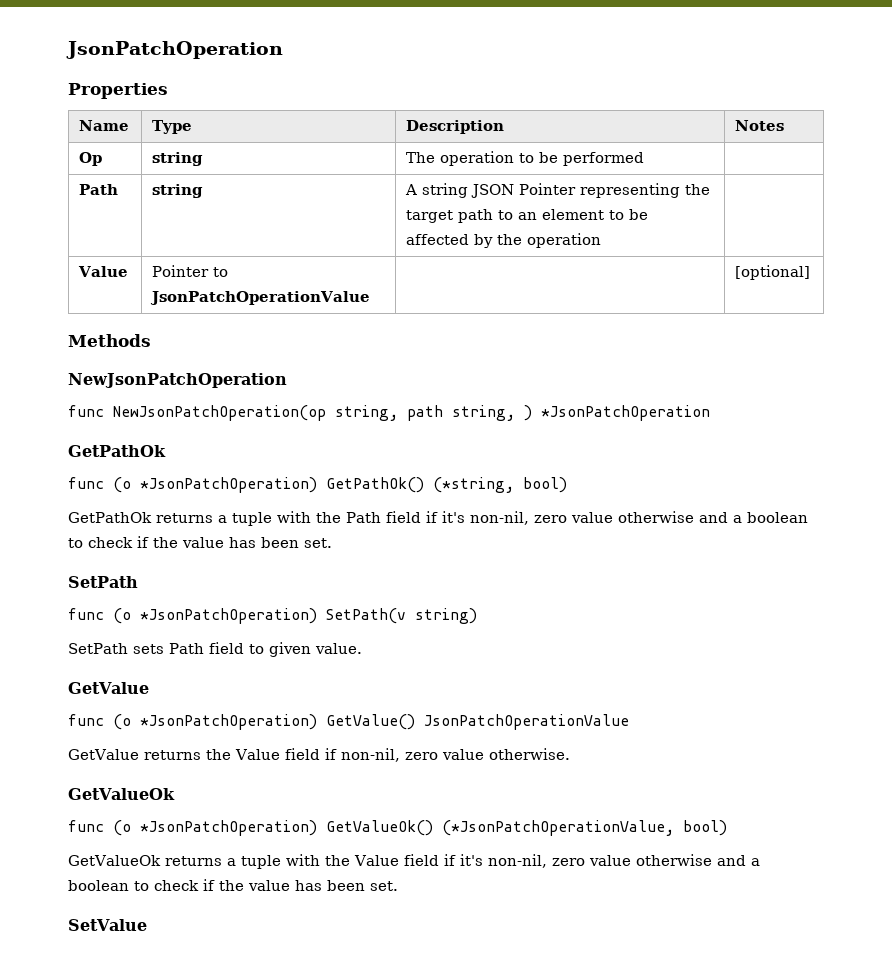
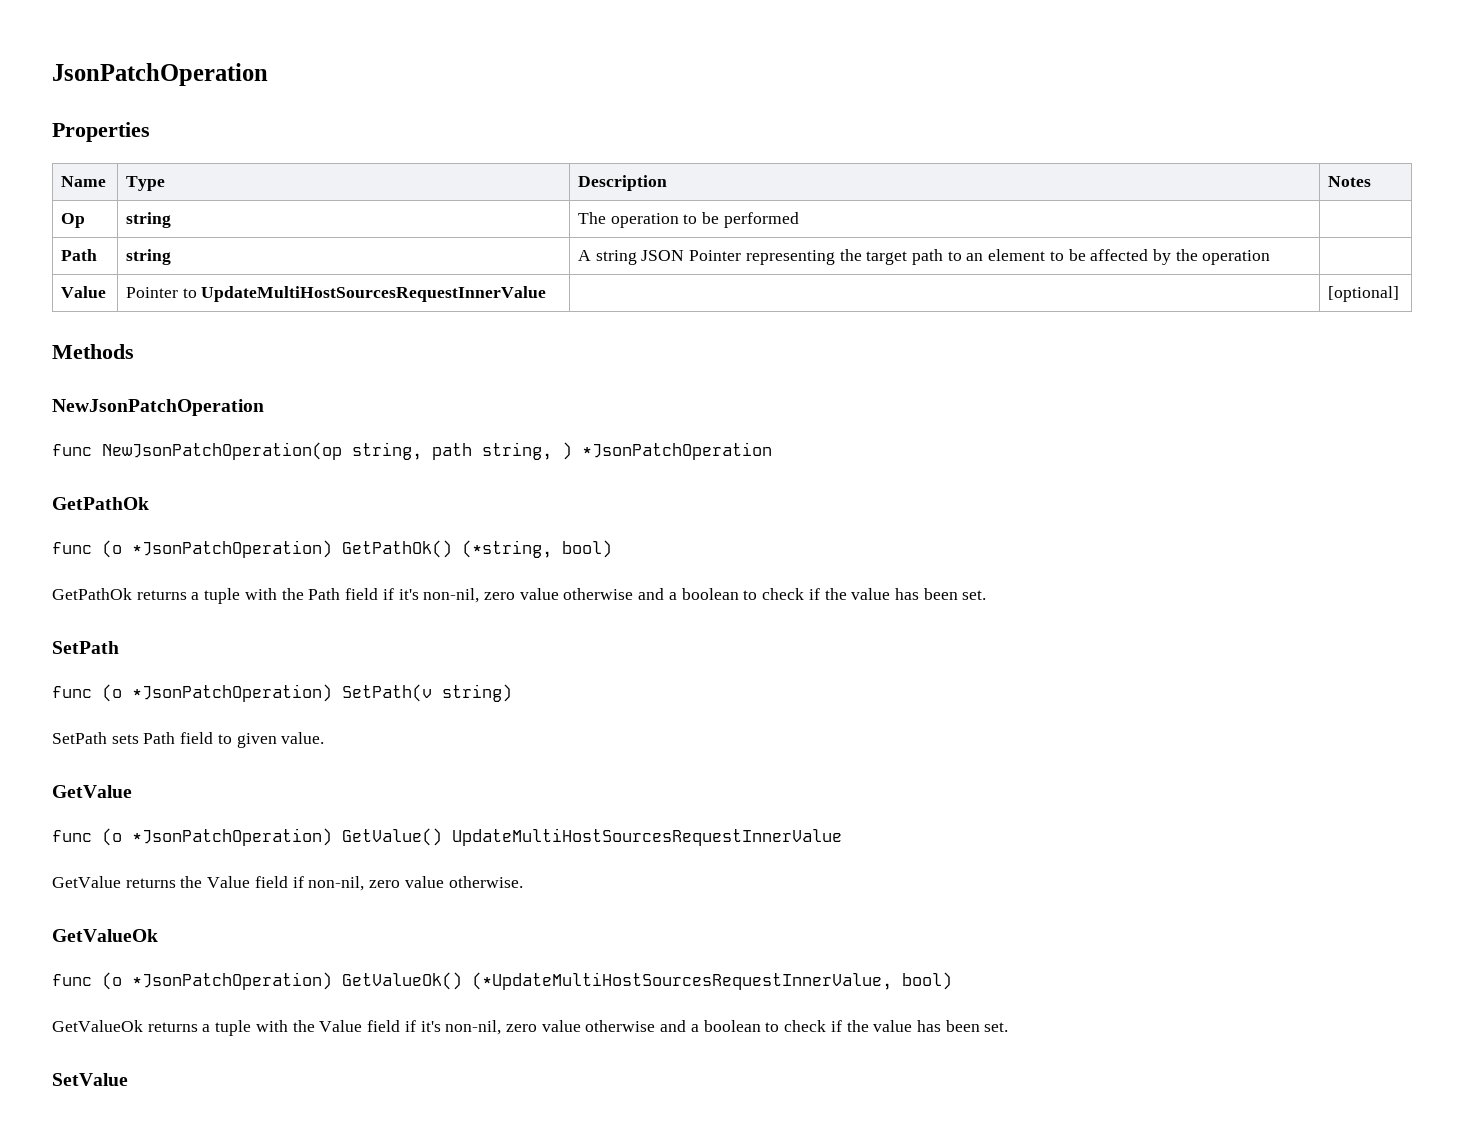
- Value | Pointer to JsonPatchOperationValue | | [optional]
+ Value | Pointer to UpdateMultiHostSourcesRequestInnerValue | | [optional]
- func (o *JsonPatchOperation) GetValue() JsonPatchOperationValue
+ func (o *JsonPatchOperation) GetValue() UpdateMultiHostSourcesRequestInnerValue
- func (o *JsonPatchOperation) GetValueOk() (*JsonPatchOperationValue, bool)
+ func (o *JsonPatchOperation) GetValueOk() (*UpdateMultiHostSourcesRequestInnerValue, bool)

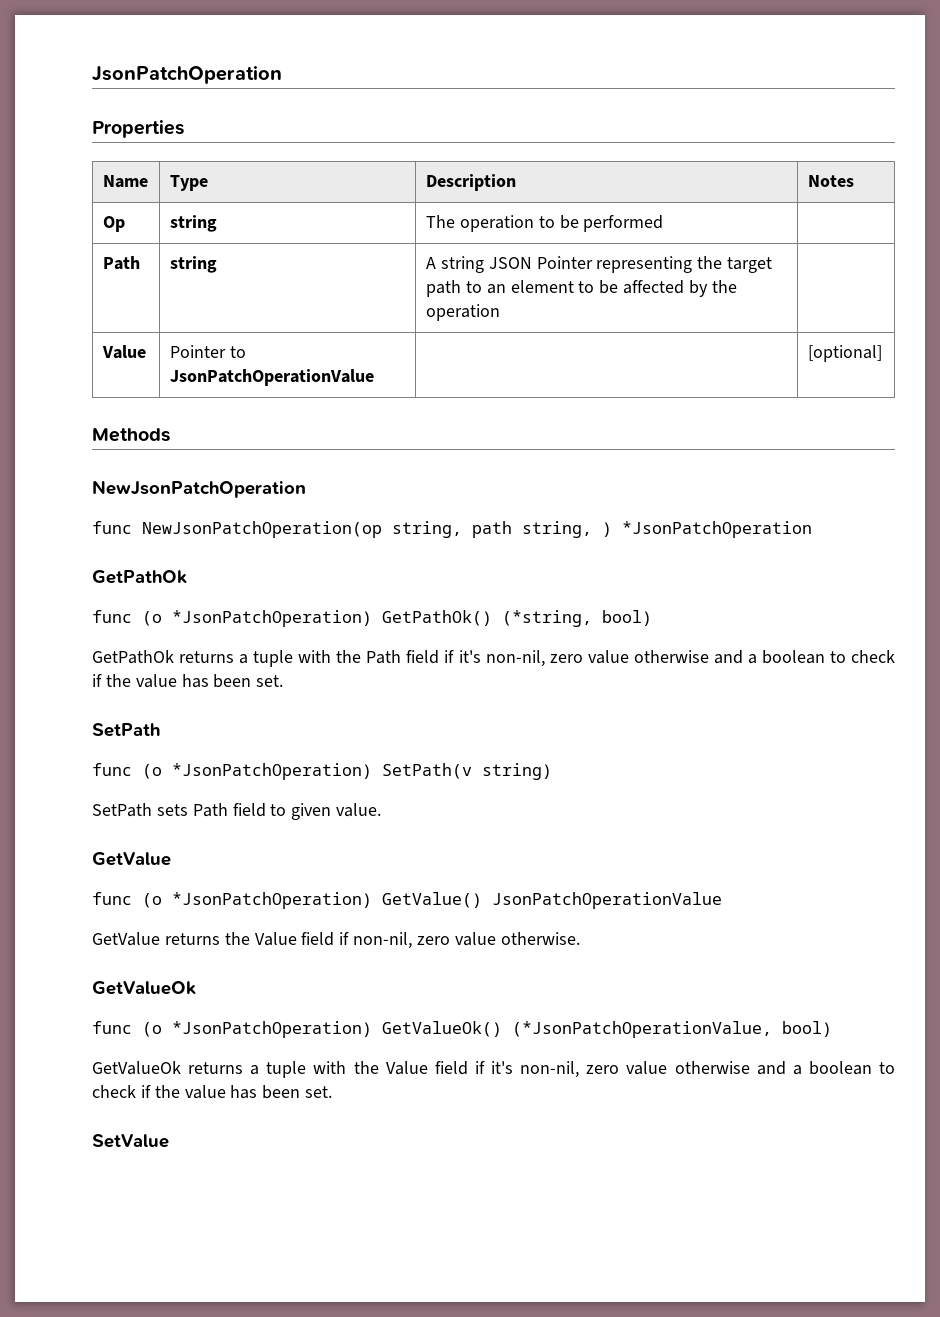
- Value | Pointer to UpdateMultiHostSourcesRequestInnerValue | | [optional]
+ Value | Pointer to JsonPatchOperationValue | | [optional]
- func (o *JsonPatchOperation) GetValue() UpdateMultiHostSourcesRequestInnerValue
+ func (o *JsonPatchOperation) GetValue() JsonPatchOperationValue
- func (o *JsonPatchOperation) GetValueOk() (*UpdateMultiHostSourcesRequestInnerValue, bool)
+ func (o *JsonPatchOperation) GetValueOk() (*JsonPatchOperationValue, bool)

